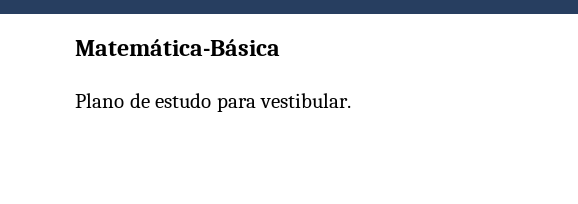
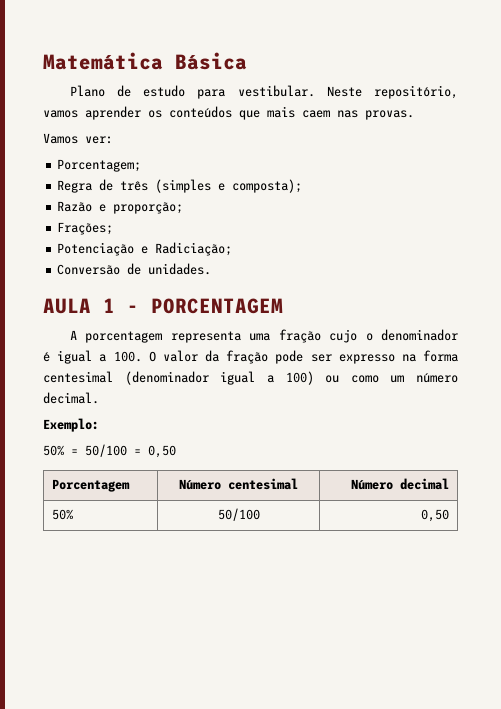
- Matemática-Básica
+ Matemática Básica
+ Neste repositório, vamos aprender os conteúdos que mais caem nas provas.
+ Vamos ver:
+ Porcentagem;
+ Regra de três (simples e composta);
+ Razão e proporção;
+ Frações;
+ Potenciação e Radiciação;
+ Conversão de unidades.
+ AULA 1 - PORCENTAGEM
+ A porcentagem representa uma fração cujo o denominador é igual a 100. O valor da fração pode ser expresso na forma centesimal (denominador igual a 100) ou como um número decimal.
+ Exemplo:
+ 50% = 50/100 = 0,50
+ Porcentagem | Número centesimal | Número decimal
+ 50% | 50/100 | 0,50

